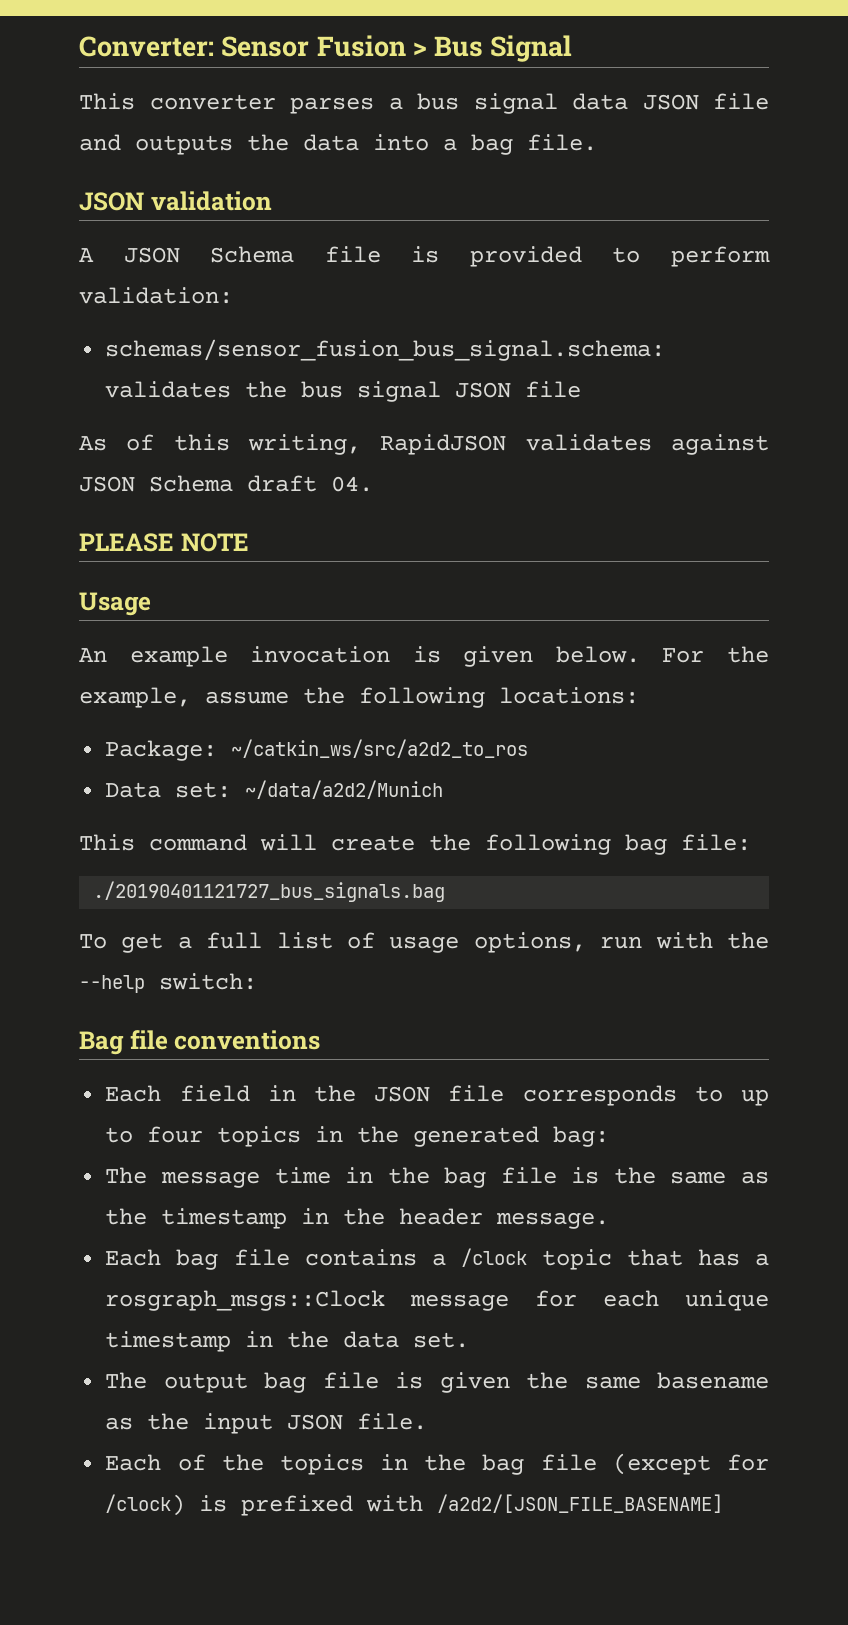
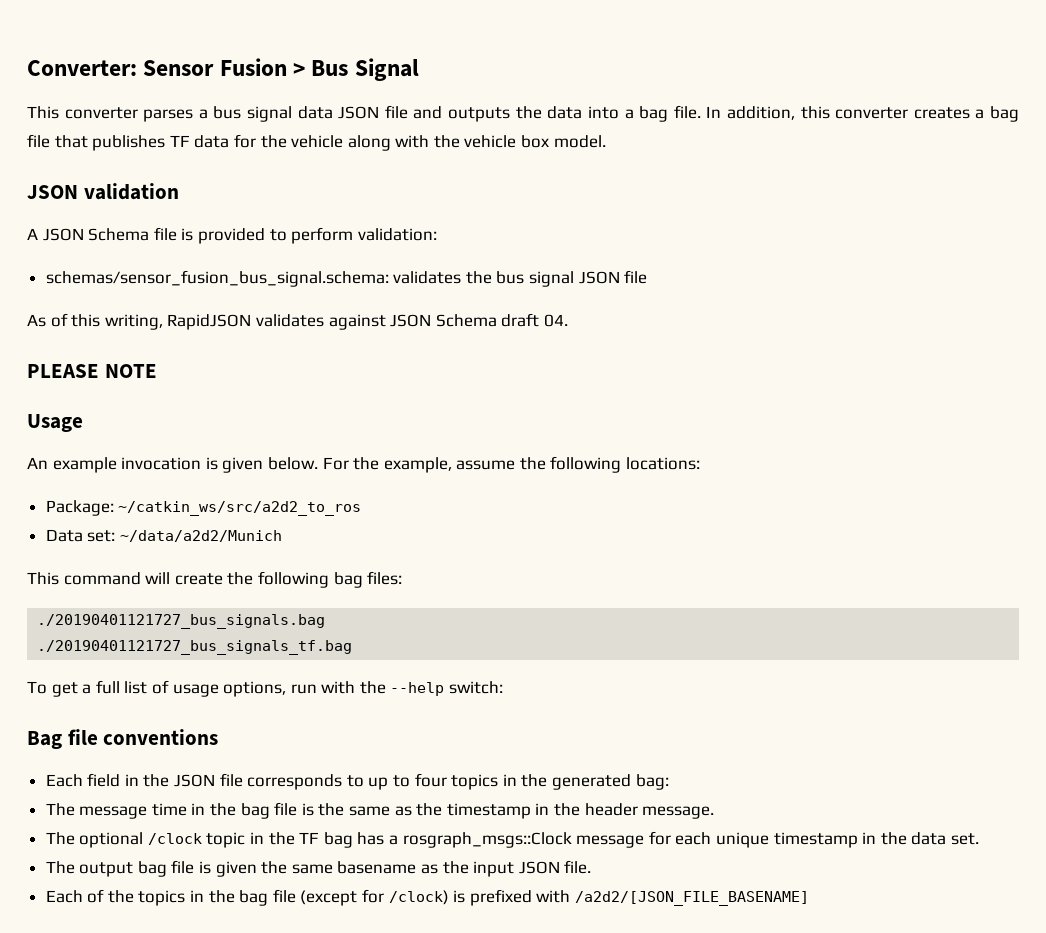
+ In addition, this converter creates a bag file that publishes TF data for the vehicle along with the vehicle box model.
- This command will create the following bag file:
+ This command will create the following bag files:
+ ./20190401121727_bus_signals_tf.bag
- Each bag file contains a /clock topic that has a rosgraph_msgs::Clock message for each unique timestamp in the data set.
+ The optional /clock topic in the TF bag has a rosgraph_msgs::Clock message for each unique timestamp in the data set.

